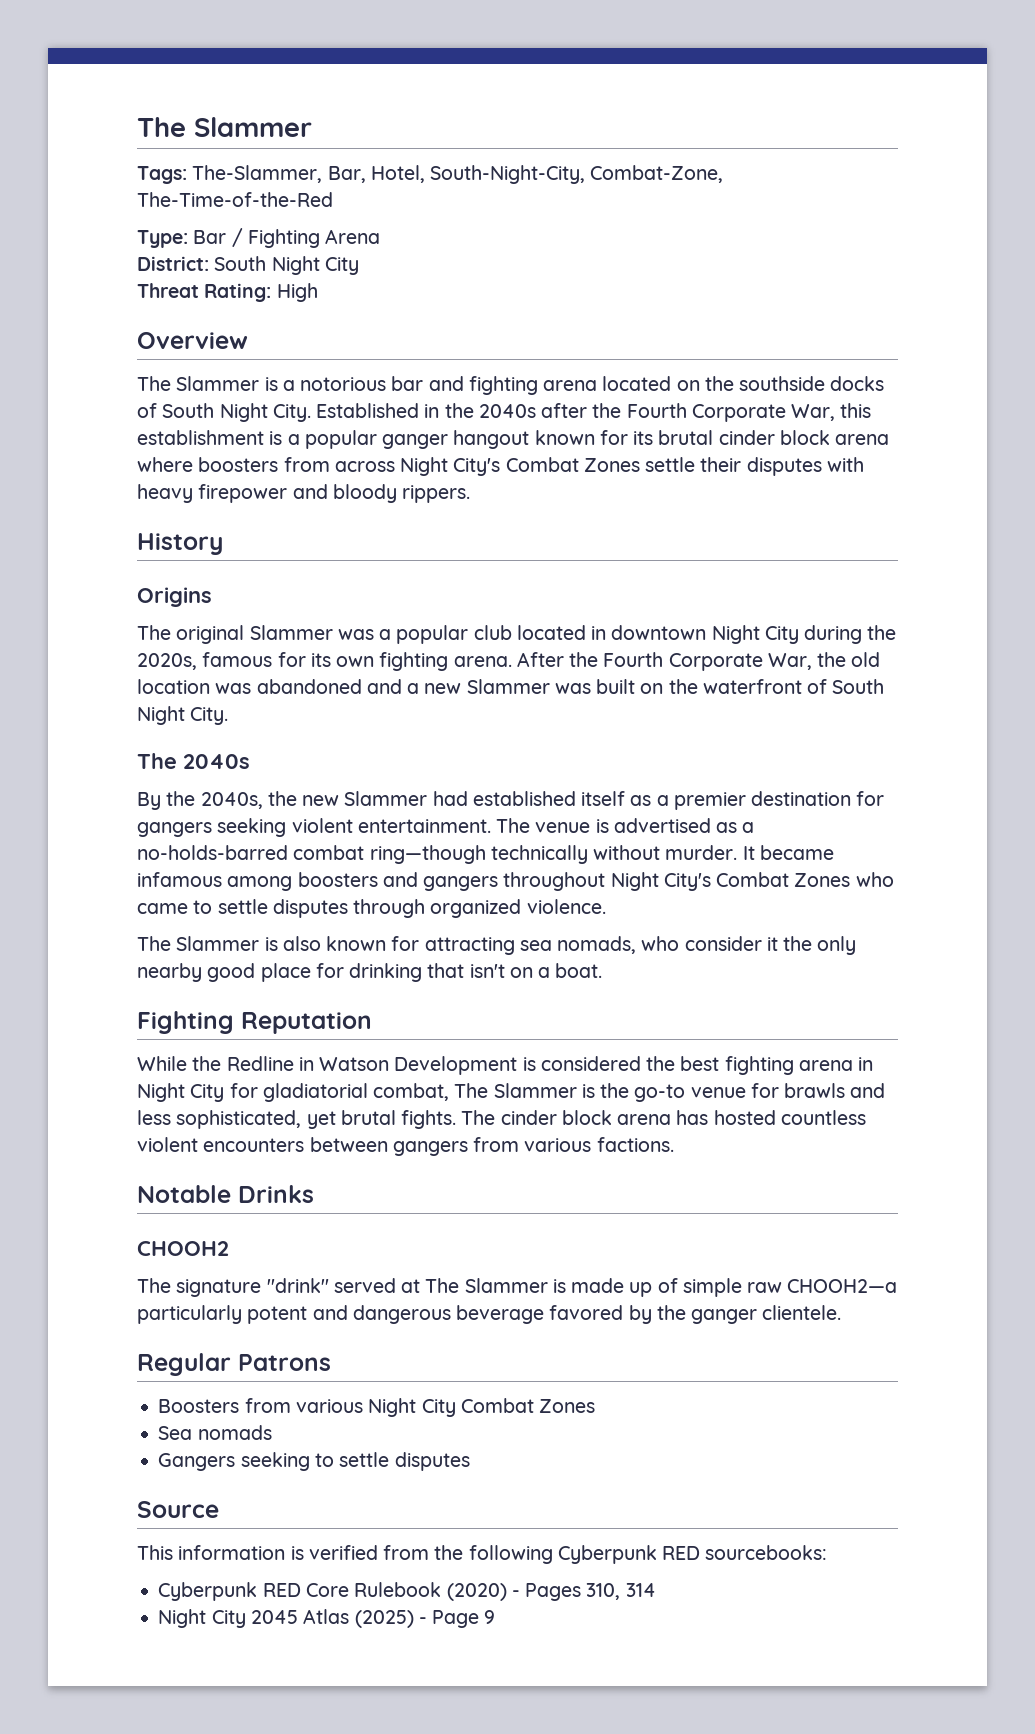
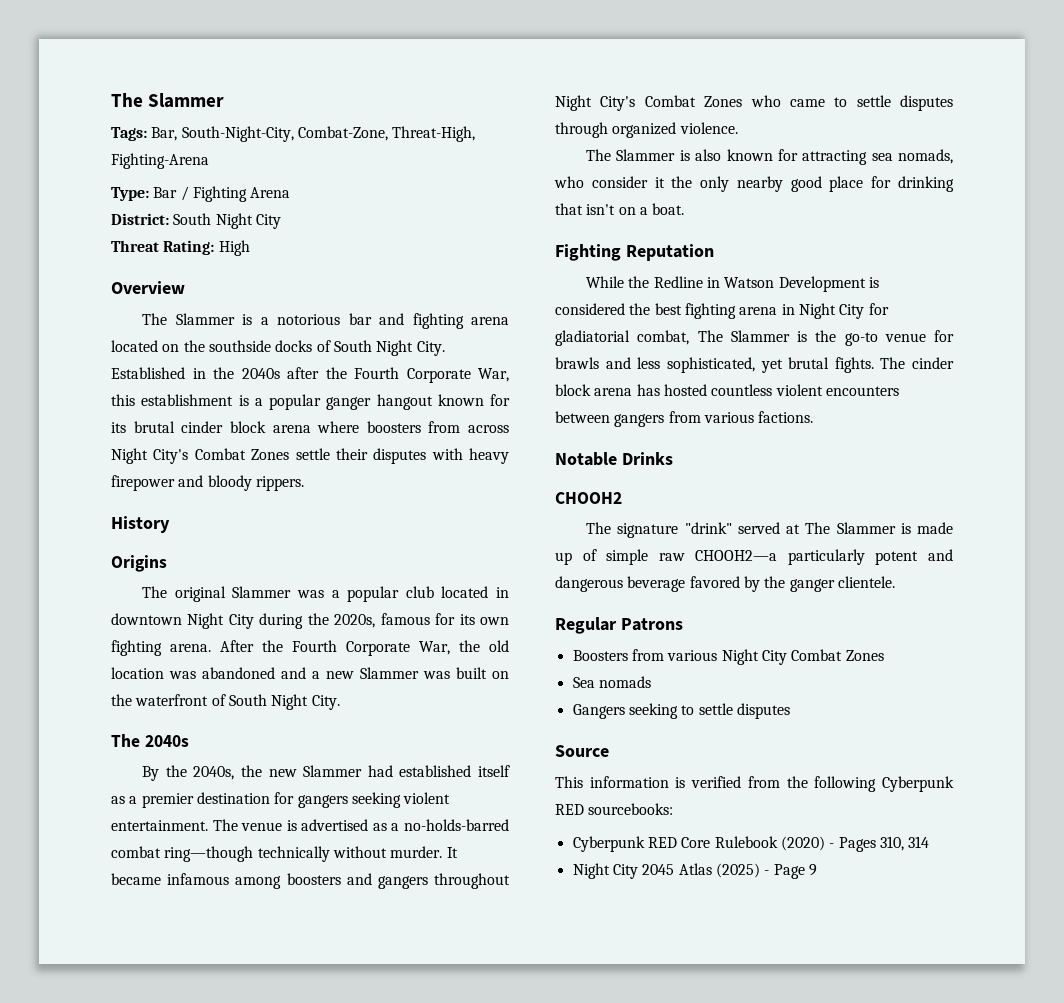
- Tags: The-Slammer, Bar, Hotel, South-Night-City, Combat-Zone, The-Time-of-the-Red
+ Tags: Bar, South-Night-City, Combat-Zone, Threat-High, Fighting-Arena

